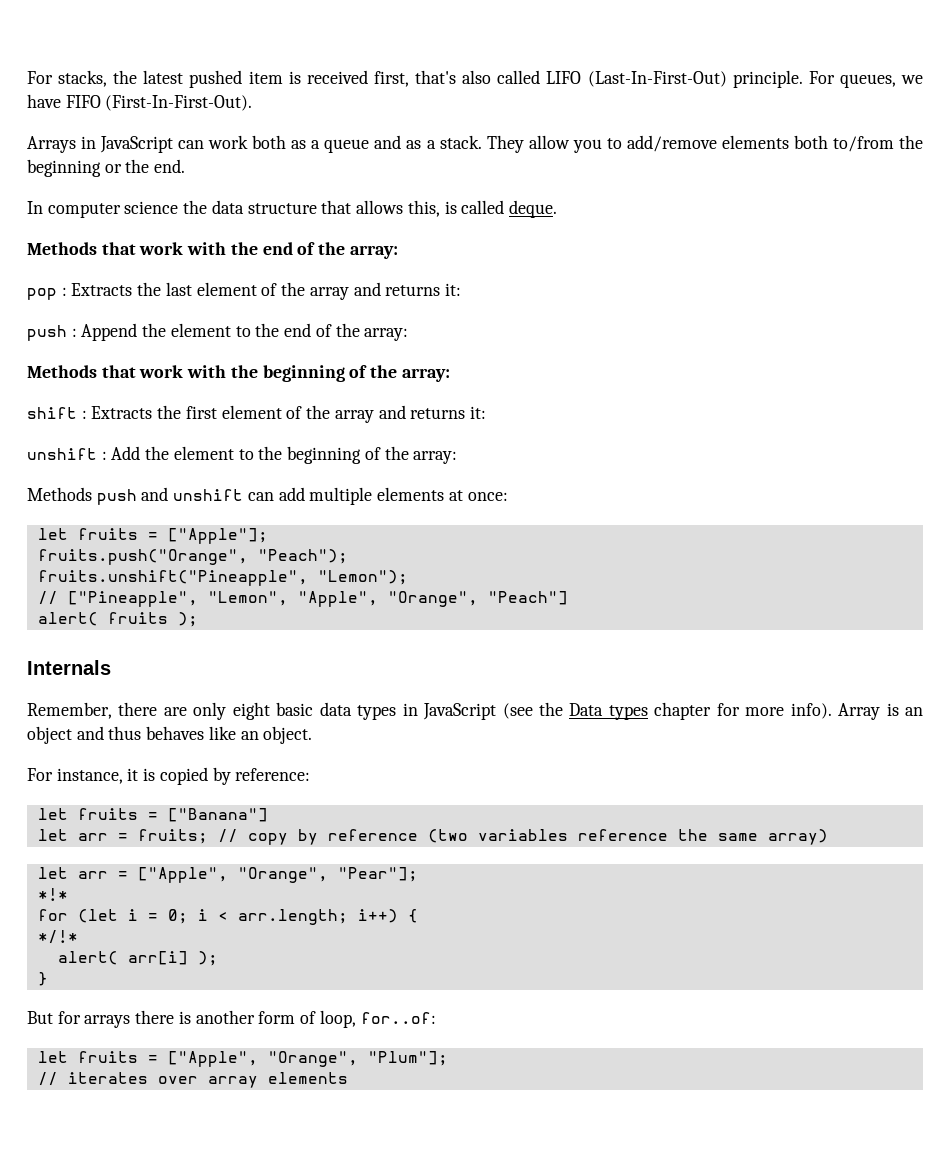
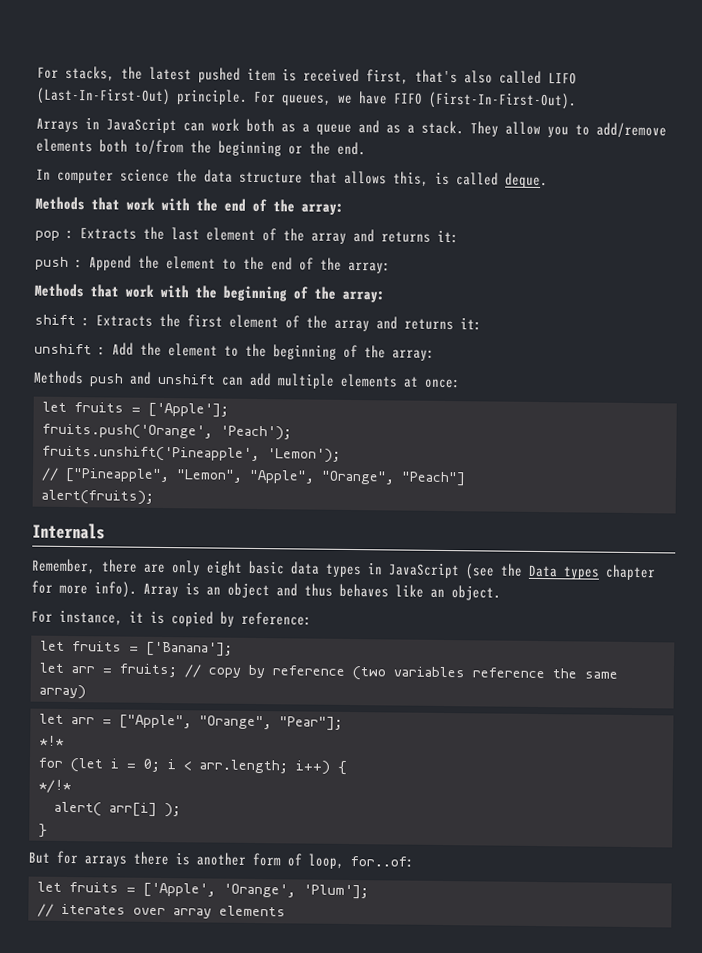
- let fruits = ["Apple"];
- fruits.push("Orange", "Peach");
- fruits.unshift("Pineapple", "Lemon");
+ let fruits = ['Apple'];
+ fruits.push('Orange', 'Peach');
+ fruits.unshift('Pineapple', 'Lemon');
- alert( fruits );
+ alert(fruits);
- let fruits = ["Banana"]
+ let fruits = ['Banana'];
- let fruits = ["Apple", "Orange", "Plum"];
+ let fruits = ['Apple', 'Orange', 'Plum'];

